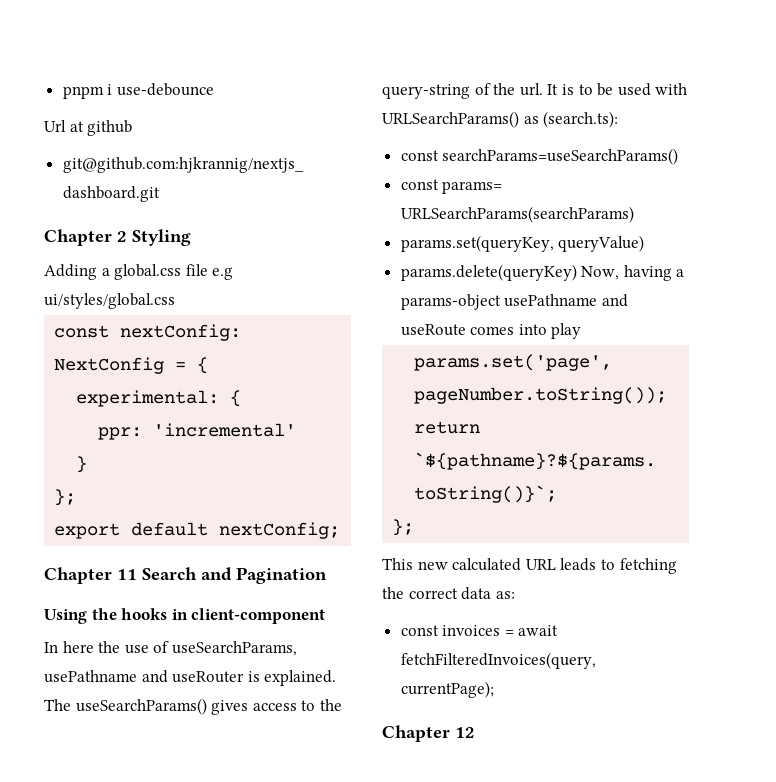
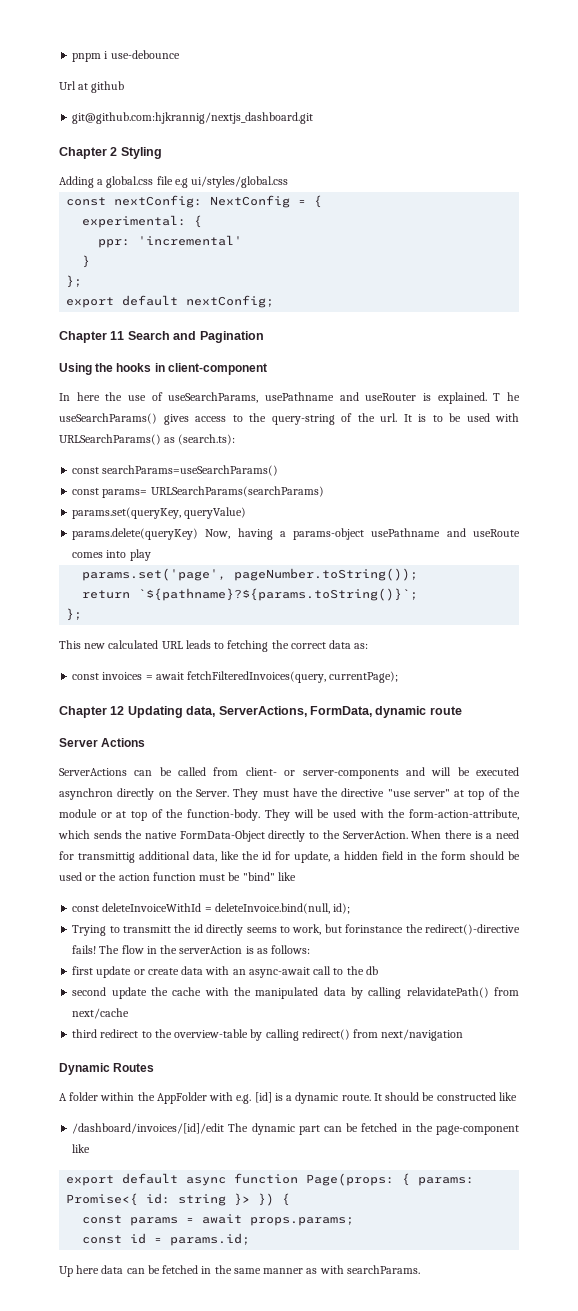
- The useSearchParams() gives access to the query-string of the url.
+ T he useSearchParams() gives access to the query-string of the url.
- Chapter 12
+ Chapter 12 Updating data, ServerActions, FormData, dynamic route
+ Server Actions
+ ServerActions can be called from client- or server-components and will be executed asynchron directly on the Server. They must have the directive "use server" at top of the module or at top of the function-body. They will be used with the form-action-attribute, which sends the native FormData-Object directly to the ServerAction. When there is a need for transmittig additional data, like the id for update, a hidden field in the form should be used or the action function must be "bind" like
+ const deleteInvoiceWithId = deleteInvoice.bind(null, id);
+ Trying to transmitt the id directly seems to work, but forinstance the redirect()-directive fails! The flow in the serverAction is as follows:
+ first update or create data with an async-await call to the db
+ second update the cache with the manipulated data by calling relavidatePath() from next/cache
+ third redirect to the overview-table by calling redirect() from next/navigation
+ Dynamic Routes
+ A folder within the AppFolder with e.g. [id] is a dynamic route. It should be constructed like
+ /dashboard/invoices/[id]/edit The dynamic part can be fetched in the page-component like
+ export default async function Page(props: { params: Promise<{ id: string }> }) {
+ const params = await props.params;
+ const id = params.id;
+ Up here data can be fetched in the same manner as with searchParams.

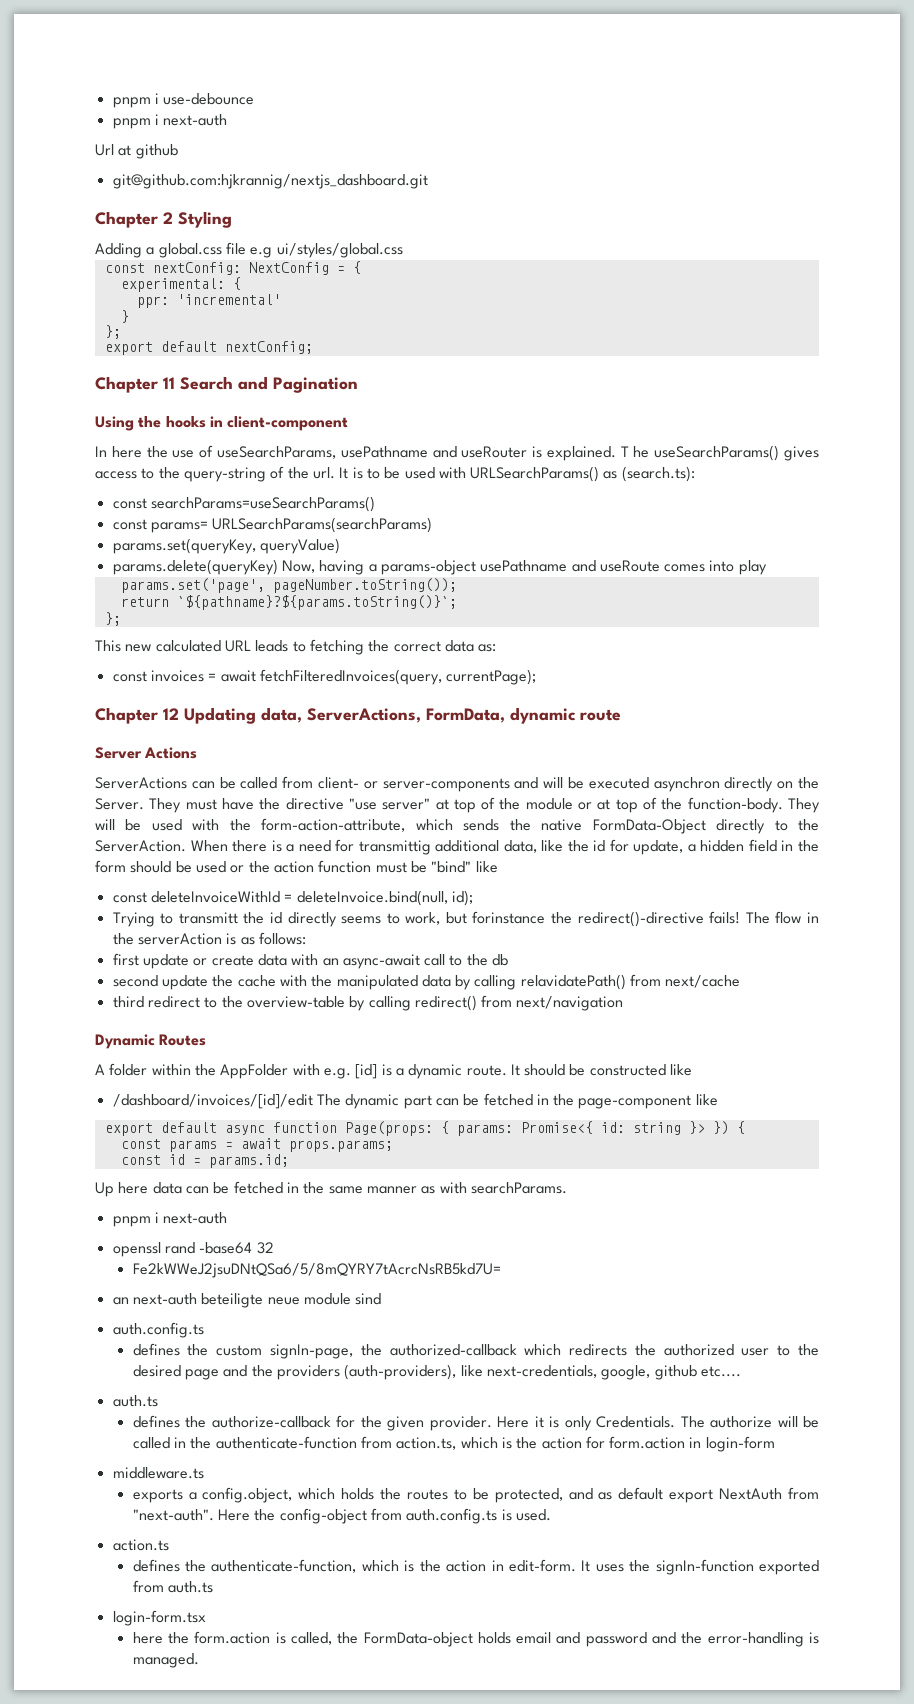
  pnpm i use-debounce
+ pnpm i next-auth
  Up here data can be fetched in the same manner as with searchParams.
+ pnpm i next-auth
+ openssl rand -base64 32
+ Fe2kWWeJ2jsuDNtQSa6/5/8mQYRY7tAcrcNsRB5kd7U=
+ an next-auth beteiligte neue module sind
+ auth.config.ts
+ defines the custom signIn-page, the authorized-callback which redirects the authorized user to the desired page and the providers (auth-providers), like next-credentials, google, github etc....
+ auth.ts
+ defines the authorize-callback for the given provider. Here it is only Credentials. The authorize will be called in the authenticate-function from action.ts, which is the action for form.action in login-form
+ middleware.ts
+ exports a config.object, which holds the routes to be protected, and as default export NextAuth from "next-auth". Here the config-object from auth.config.ts is used.
+ action.ts
+ defines the authenticate-function, which is the action in edit-form. It uses the signIn-function exported from auth.ts
+ login-form.tsx
+ here the form.action is called, the FormData-object holds email and password and the error-handling is managed.

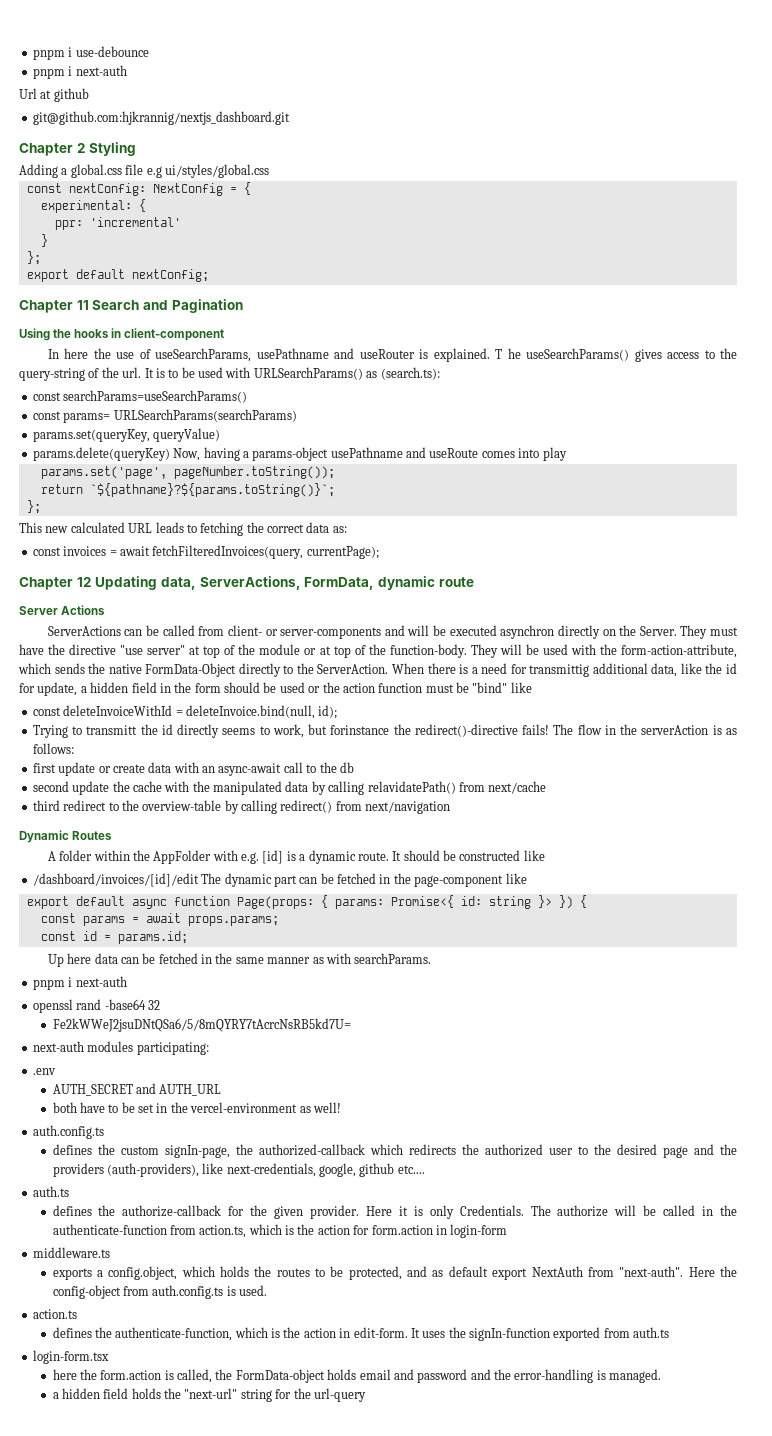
- an next-auth beteiligte neue module sind
+ next-auth modules participating:
+ .env
+ AUTH_SECRET and AUTH_URL
+ both have to be set in the vercel-environment as well!
+ a hidden field holds the "next-url" string for the url-query

